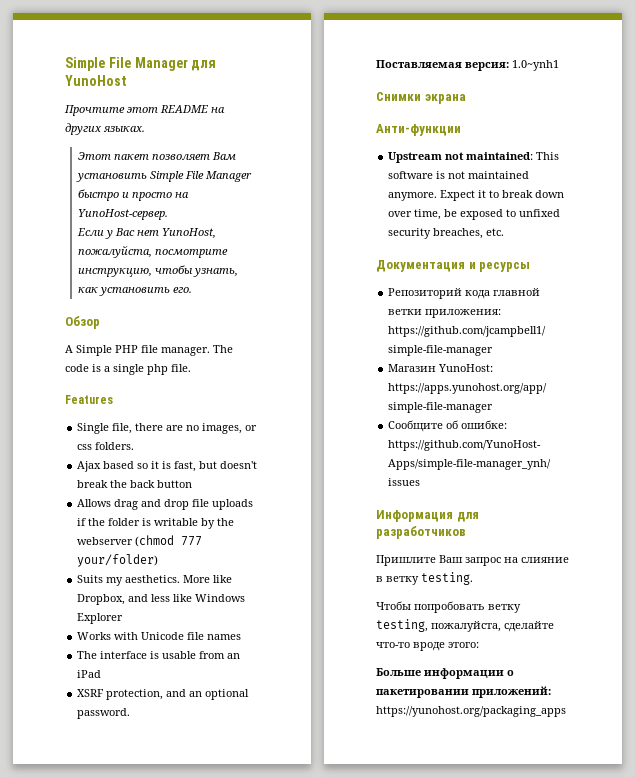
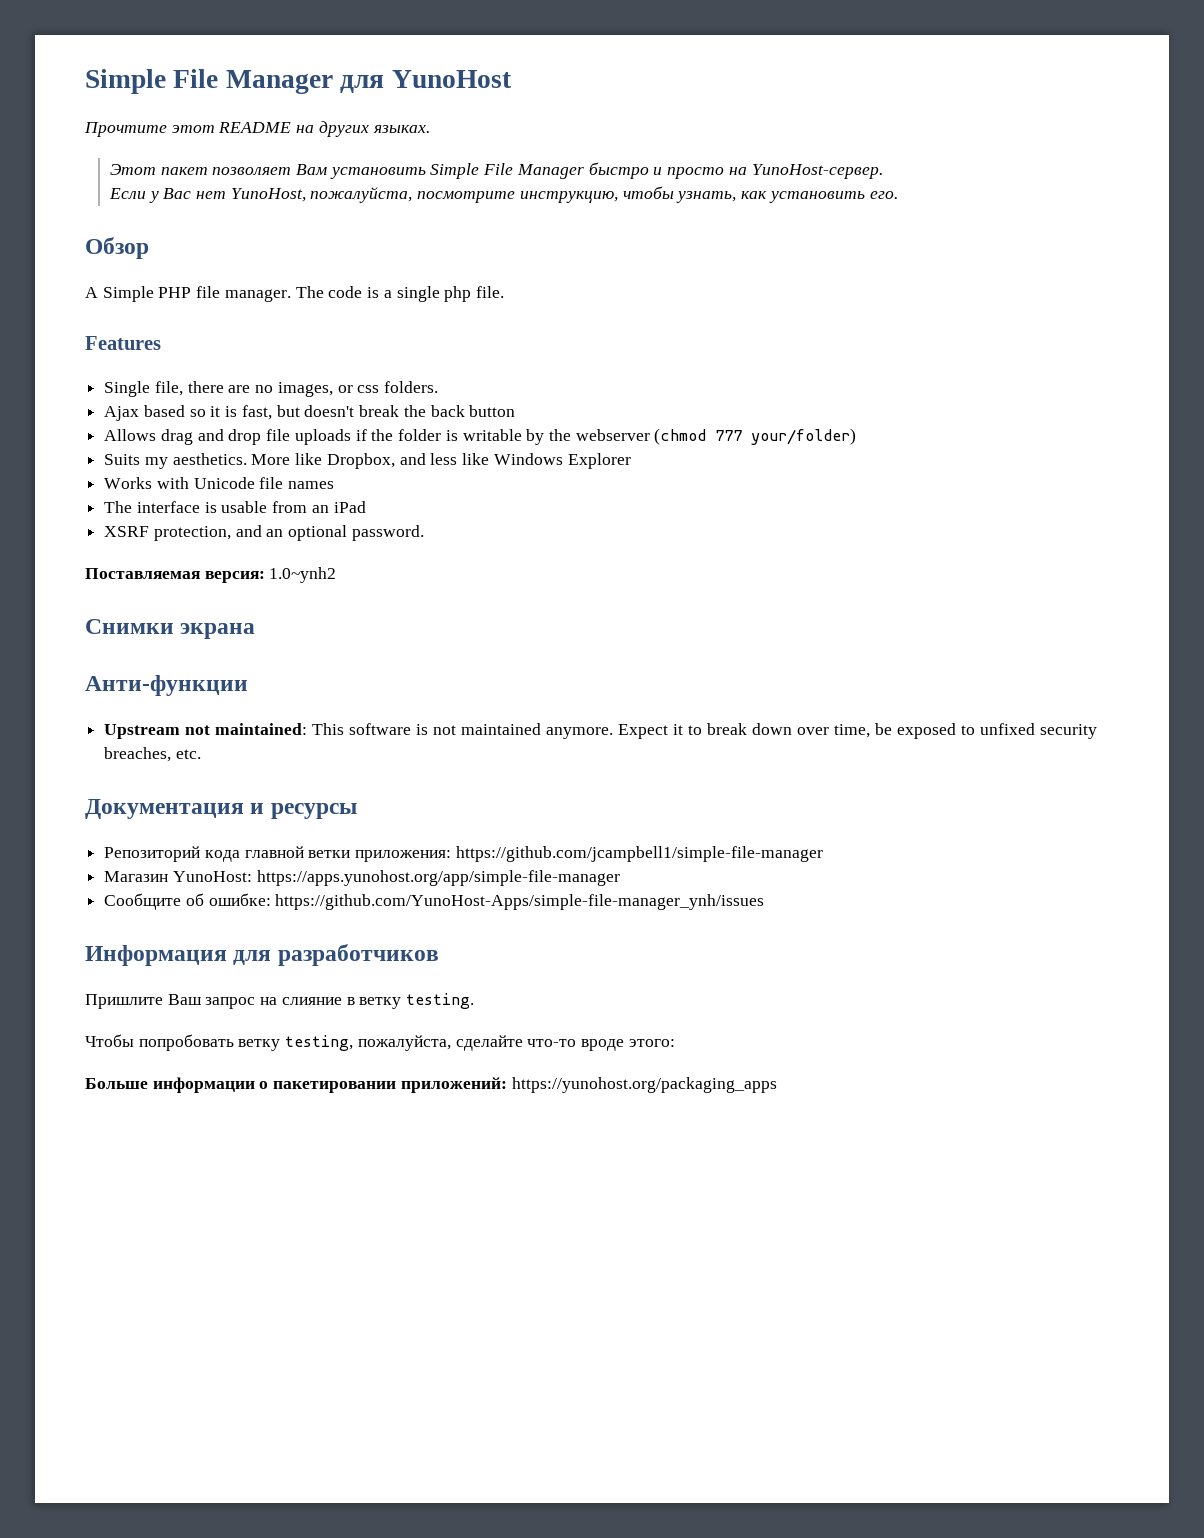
- Поставляемая версия: 1.0~ynh1
+ Поставляемая версия: 1.0~ynh2

